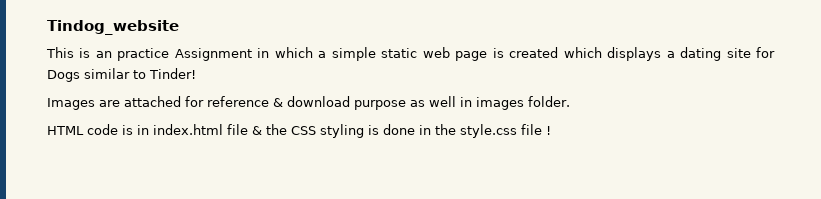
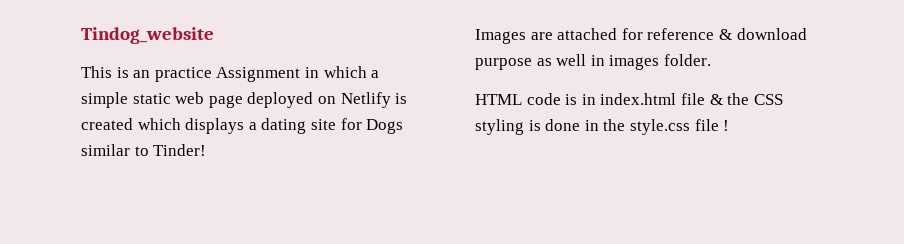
- This is an practice Assignment in which a simple static web page is created which displays a dating site for Dogs similar to Tinder!
+ This is an practice Assignment in which a simple static web page deployed on Netlify is created which displays a dating site for Dogs similar to Tinder!

